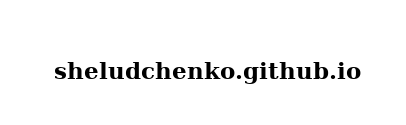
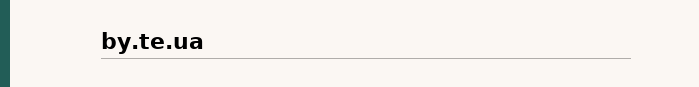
- sheludchenko.github.io
+ by.te.ua

